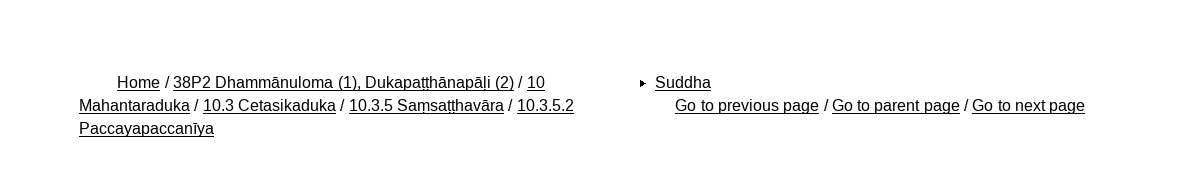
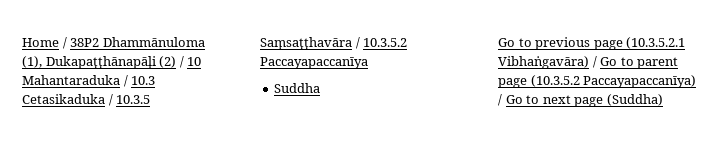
- Go to previous page / Go to parent page / Go to next page
+ Go to previous page (10.3.5.2.1 Vibhaṅgavāra) / Go to parent page (10.3.5.2 Paccayapaccanīya) / Go to next page (Suddha)

